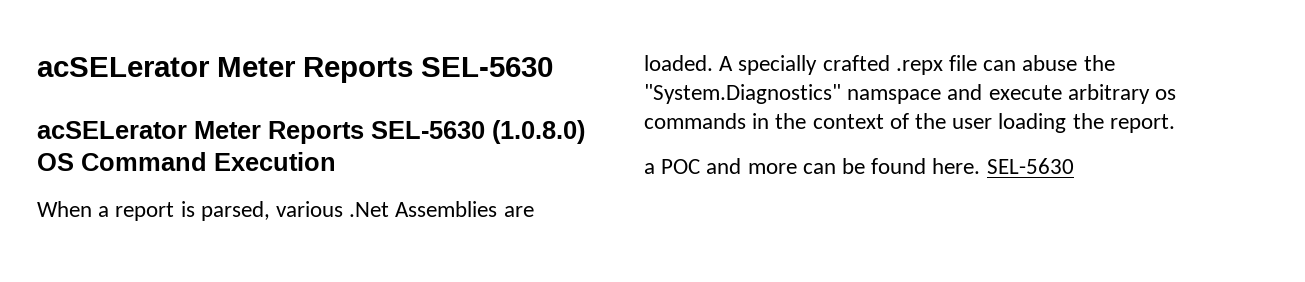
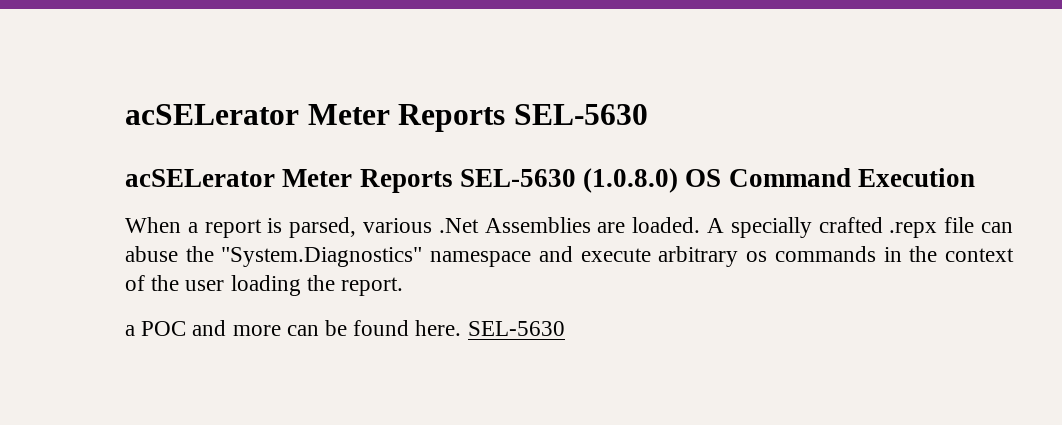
- A specially crafted .repx file can abuse the "System.Diagnostics" namspace and execute arbitrary os commands in the context of the user loading the report.
+ A specially crafted .repx file can abuse the "System.Diagnostics" namespace and execute arbitrary os commands in the context of the user loading the report.

